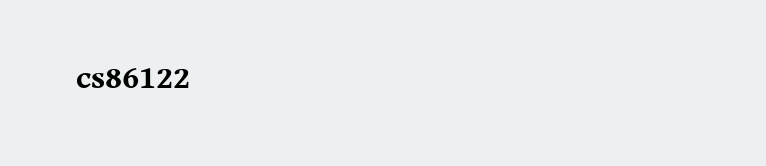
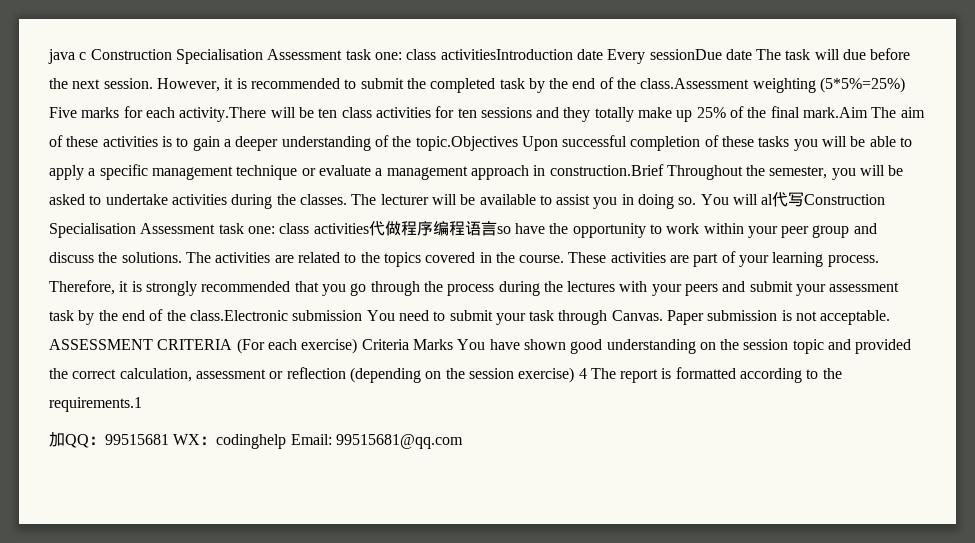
- cs86122
+ java c Construction Specialisation Assessment task one: class activitiesIntroduction date Every sessionDue date The task will due before the next session. However, it is recommended to submit the completed task by the end of the class.Assessment weighting (5*5%=25%) Five marks for each activity.There will be ten class activities for ten sessions and they totally make up 25% of the final mark.Aim The aim of these activities is to gain a deeper understanding of the topic.Objectives Upon successful completion of these tasks you will be able to apply a specific management technique or evaluate a management approach in construction.Brief Throughout the semester, you will be asked to undertake activities during the classes. The lecturer will be available to assist you in doing so. You will al代写Construction Specialisation Assessment task one: class activities代做程序编程语言so have the opportunity to work within your peer group and discuss the solutions. The activities are related to the topics covered in the course. These activities are part of your learning process. Therefore, it is strongly recommended that you go through the process during the lectures with your peers and submit your assessment task by the end of the class.Electronic submission You need to submit your task through Canvas. Paper submission is not acceptable. ASSESSMENT CRITERIA (For each exercise) Criteria Marks You have shown good understanding on the session topic and provided the correct calculation, assessment or reflection (depending on the session exercise) 4 The report is formatted according to the requirements.1
+ 加QQ：99515681 WX：codinghelp Email: 99515681@qq.com

